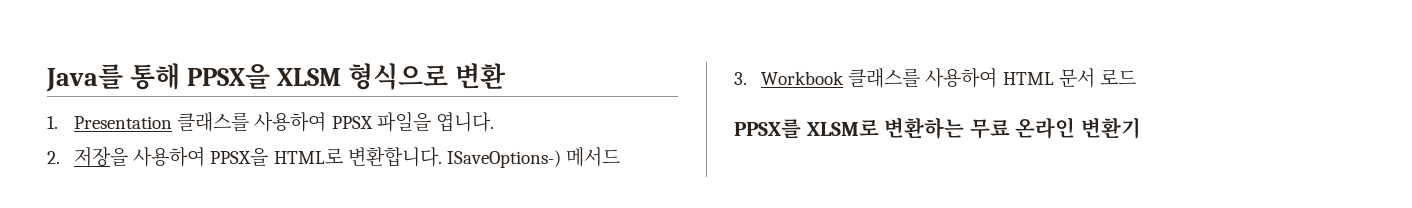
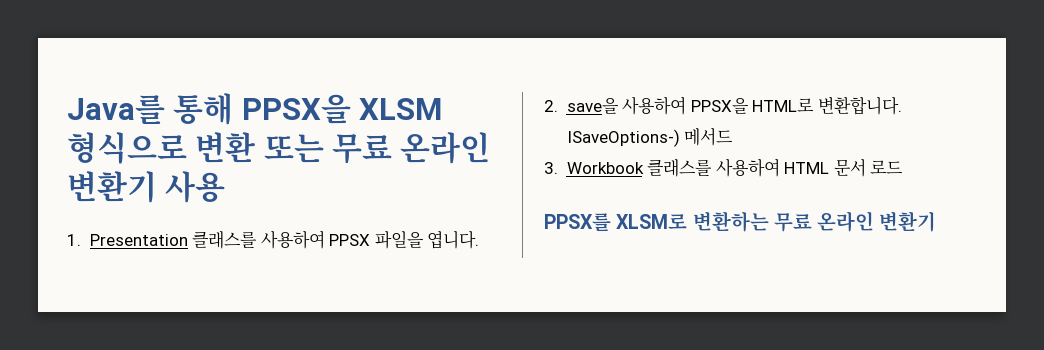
- Java를 통해 PPSX을 XLSM 형식으로 변환
+ Java를 통해 PPSX을 XLSM 형식으로 변환 또는 무료 온라인 변환기 사용
- 2. 저장을 사용하여 PPSX을 HTML로 변환합니다.
+ 2. save을 사용하여 PPSX을 HTML로 변환합니다.

